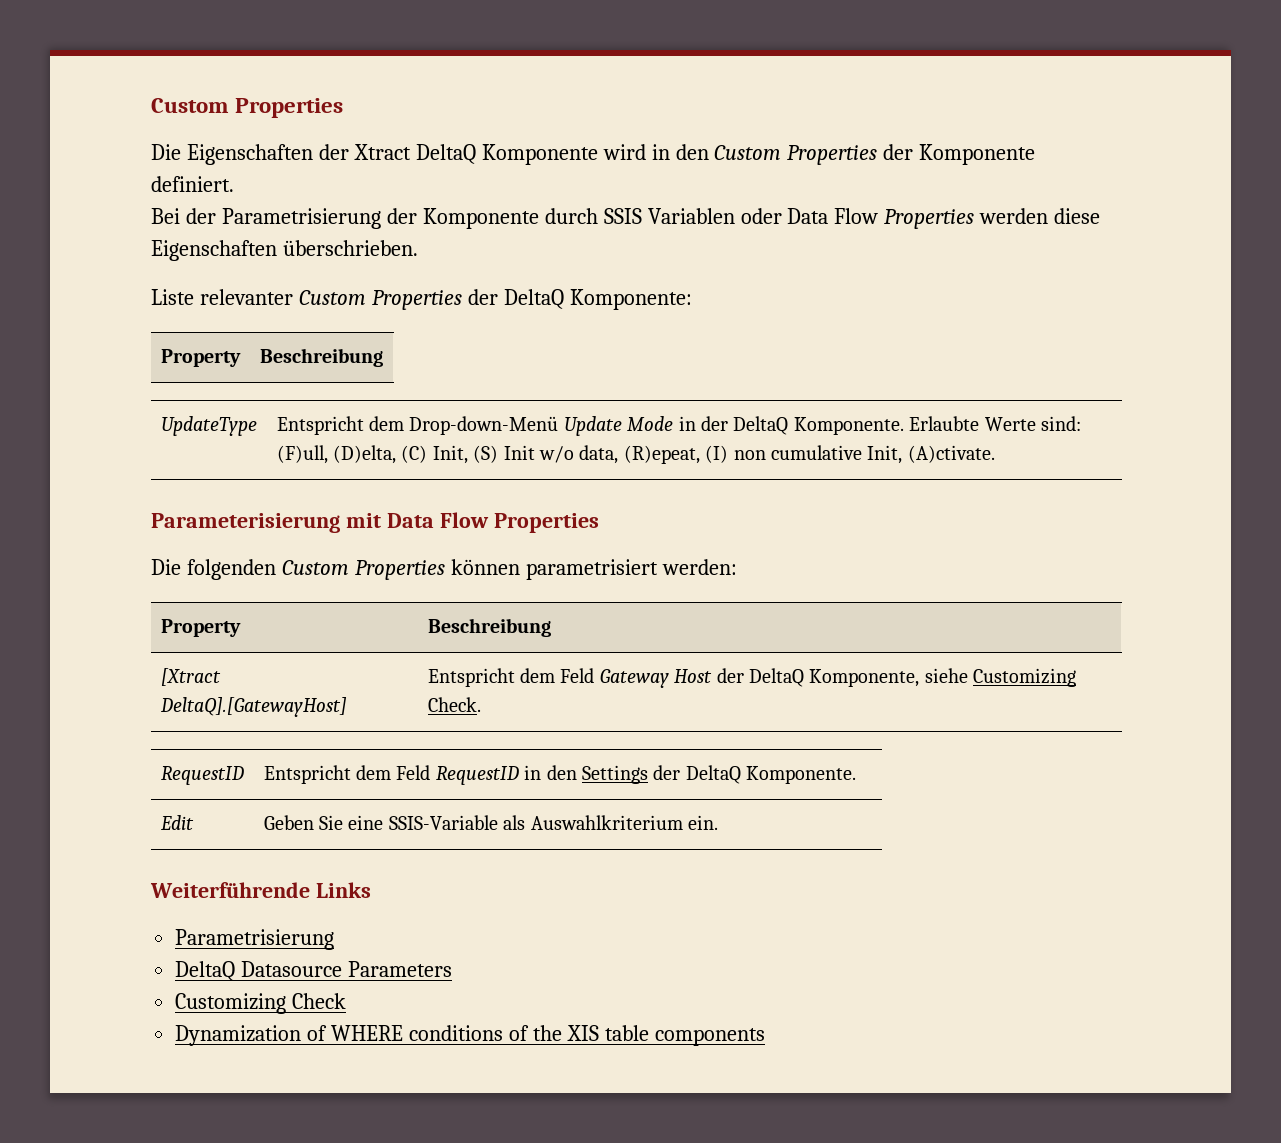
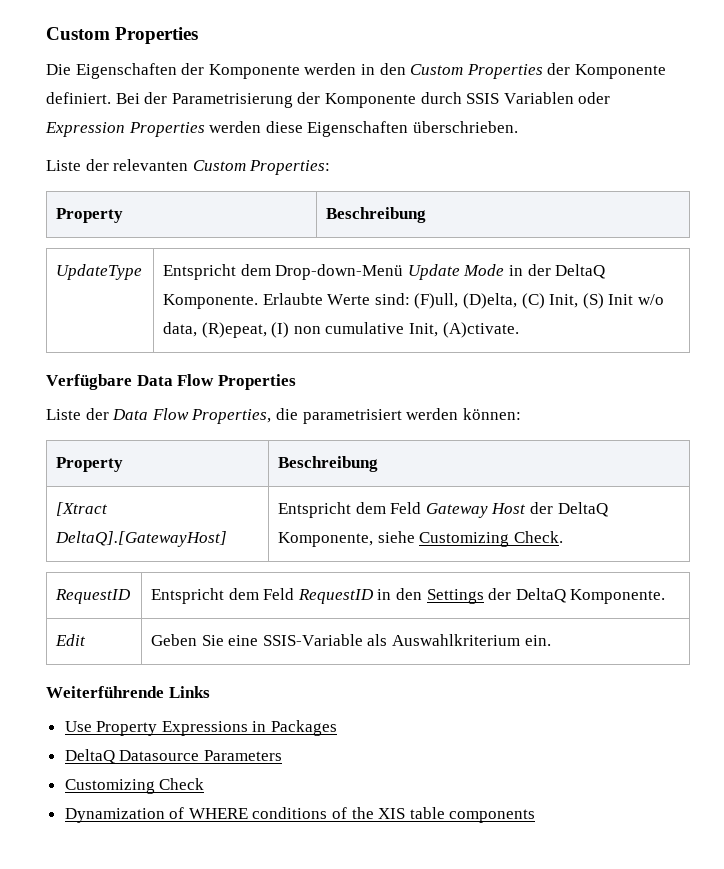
- Die Eigenschaften der Xtract DeltaQ Komponente wird in den Custom Properties der Komponente definiert.
- Bei der Parametrisierung der Komponente durch SSIS Variablen oder Data Flow Properties werden diese Eigenschaften überschrieben.
+ Die Eigenschaften der Komponente werden in den Custom Properties der Komponente definiert. Bei der Parametrisierung der Komponente durch SSIS Variablen oder Expression Properties werden diese Eigenschaften überschrieben.
- Liste relevanter Custom Properties der DeltaQ Komponente:
+ Liste der relevanten Custom Properties:
- Parameterisierung mit Data Flow Properties
+ Verfügbare Data Flow Properties
- Die folgenden Custom Properties können parametrisiert werden:
+ Liste der Data Flow Properties, die parametrisiert werden können:
  Weiterführende Links
- Parametrisierung
+ Use Property Expressions in Packages

